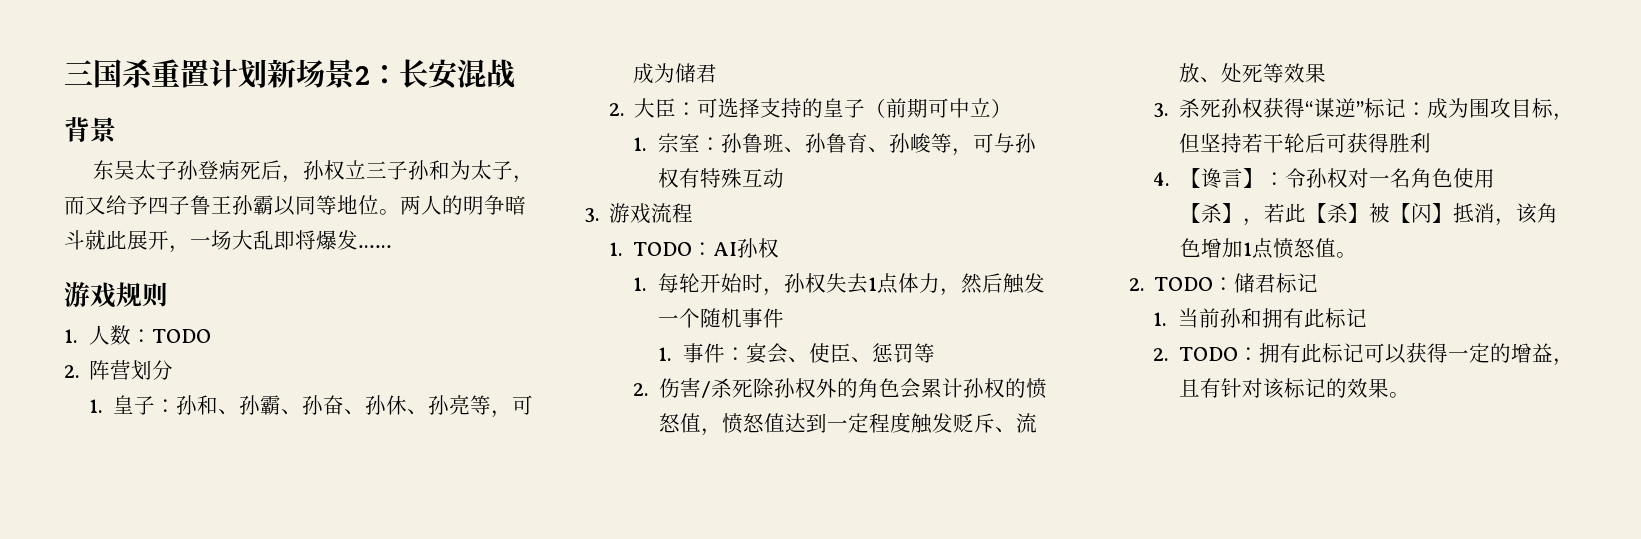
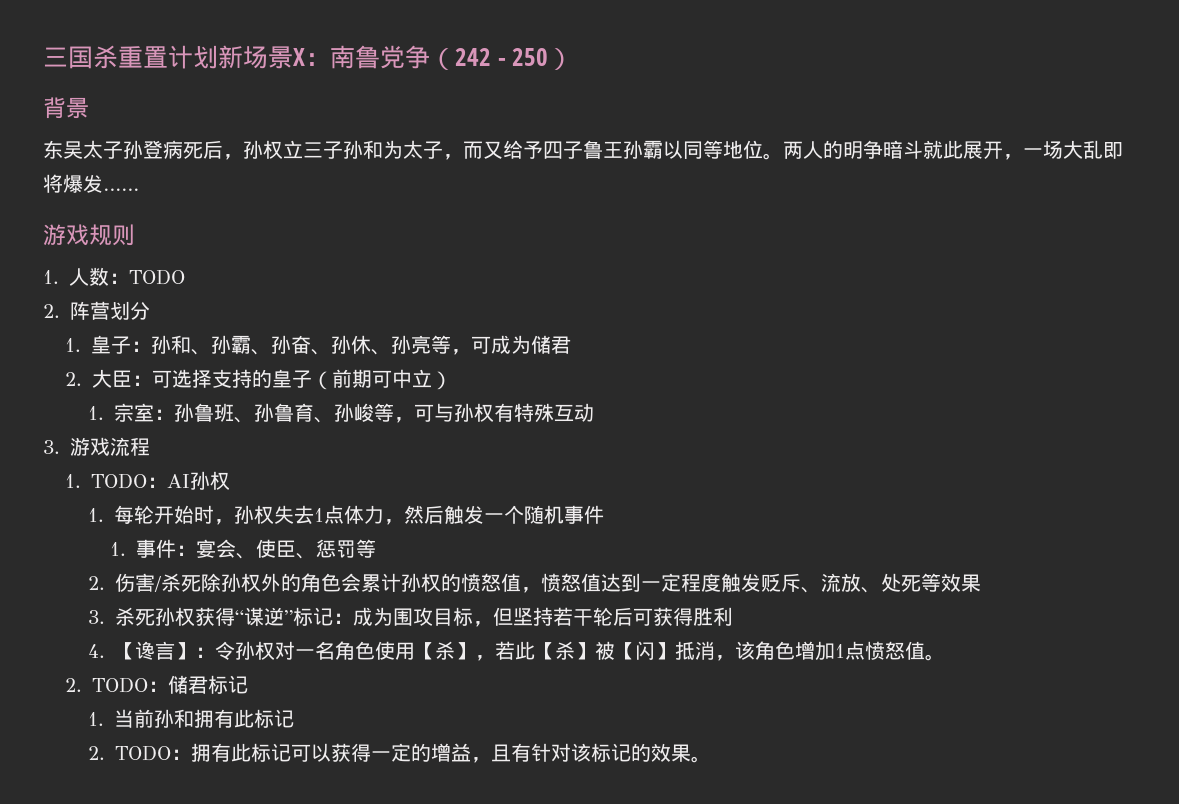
- 三国杀重置计划新场景2：长安混战
+ 三国杀重置计划新场景X：南鲁党争（242 - 250）

